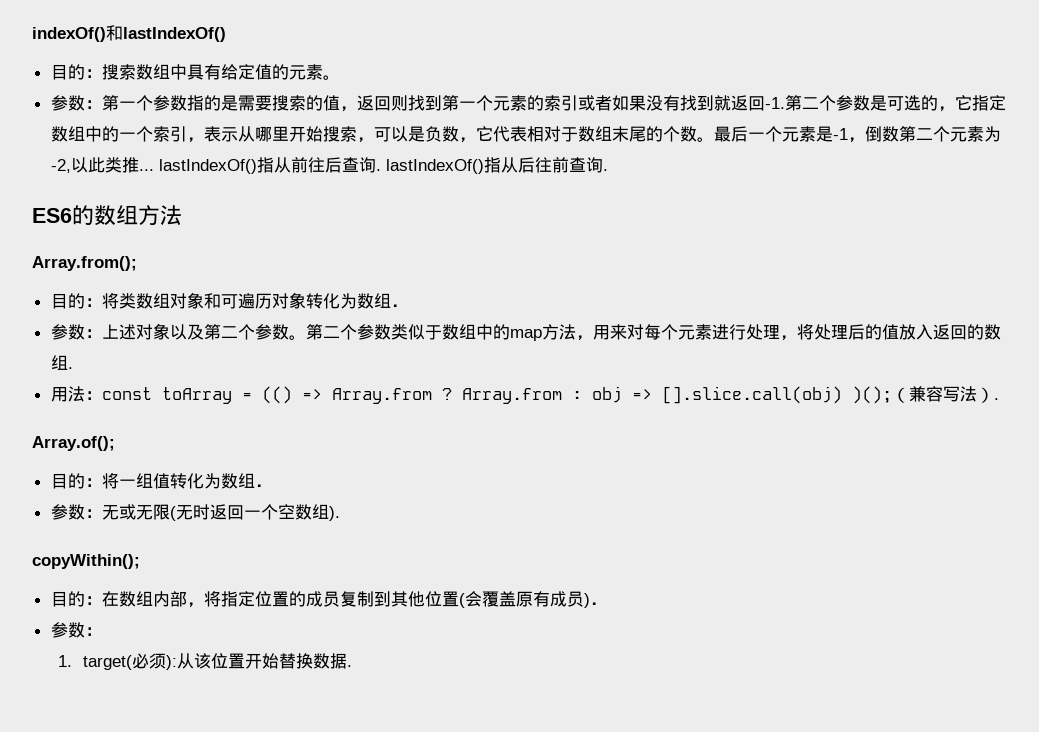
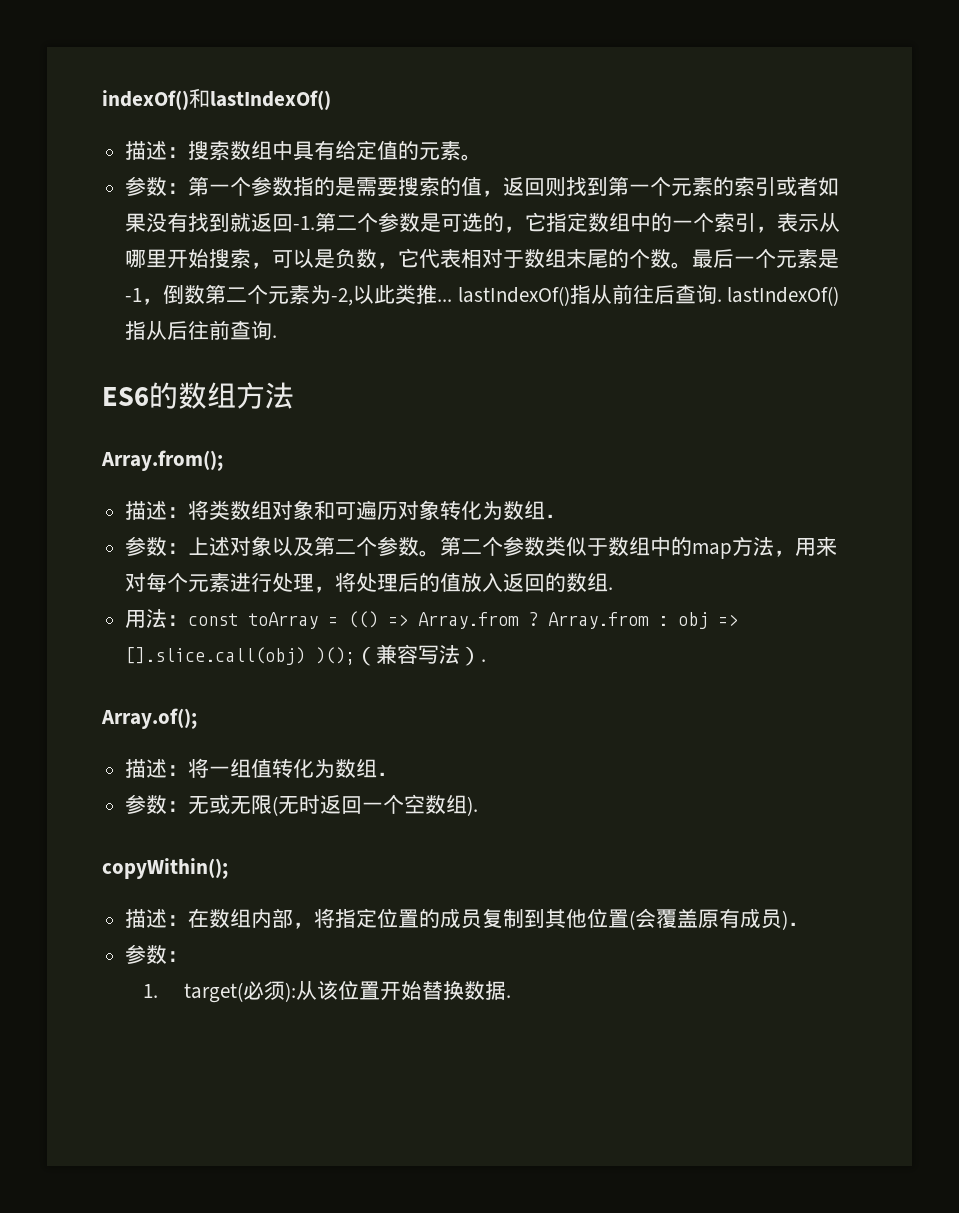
- 目的：搜索数组中具有给定值的元素。
+ 描述：搜索数组中具有给定值的元素。
- 目的：将类数组对象和可遍历对象转化为数组．
+ 描述：将类数组对象和可遍历对象转化为数组．
- 目的：将一组值转化为数组．
+ 描述：将一组值转化为数组．
- 目的：在数组内部，将指定位置的成员复制到其他位置(会覆盖原有成员)．
+ 描述：在数组内部，将指定位置的成员复制到其他位置(会覆盖原有成员)．

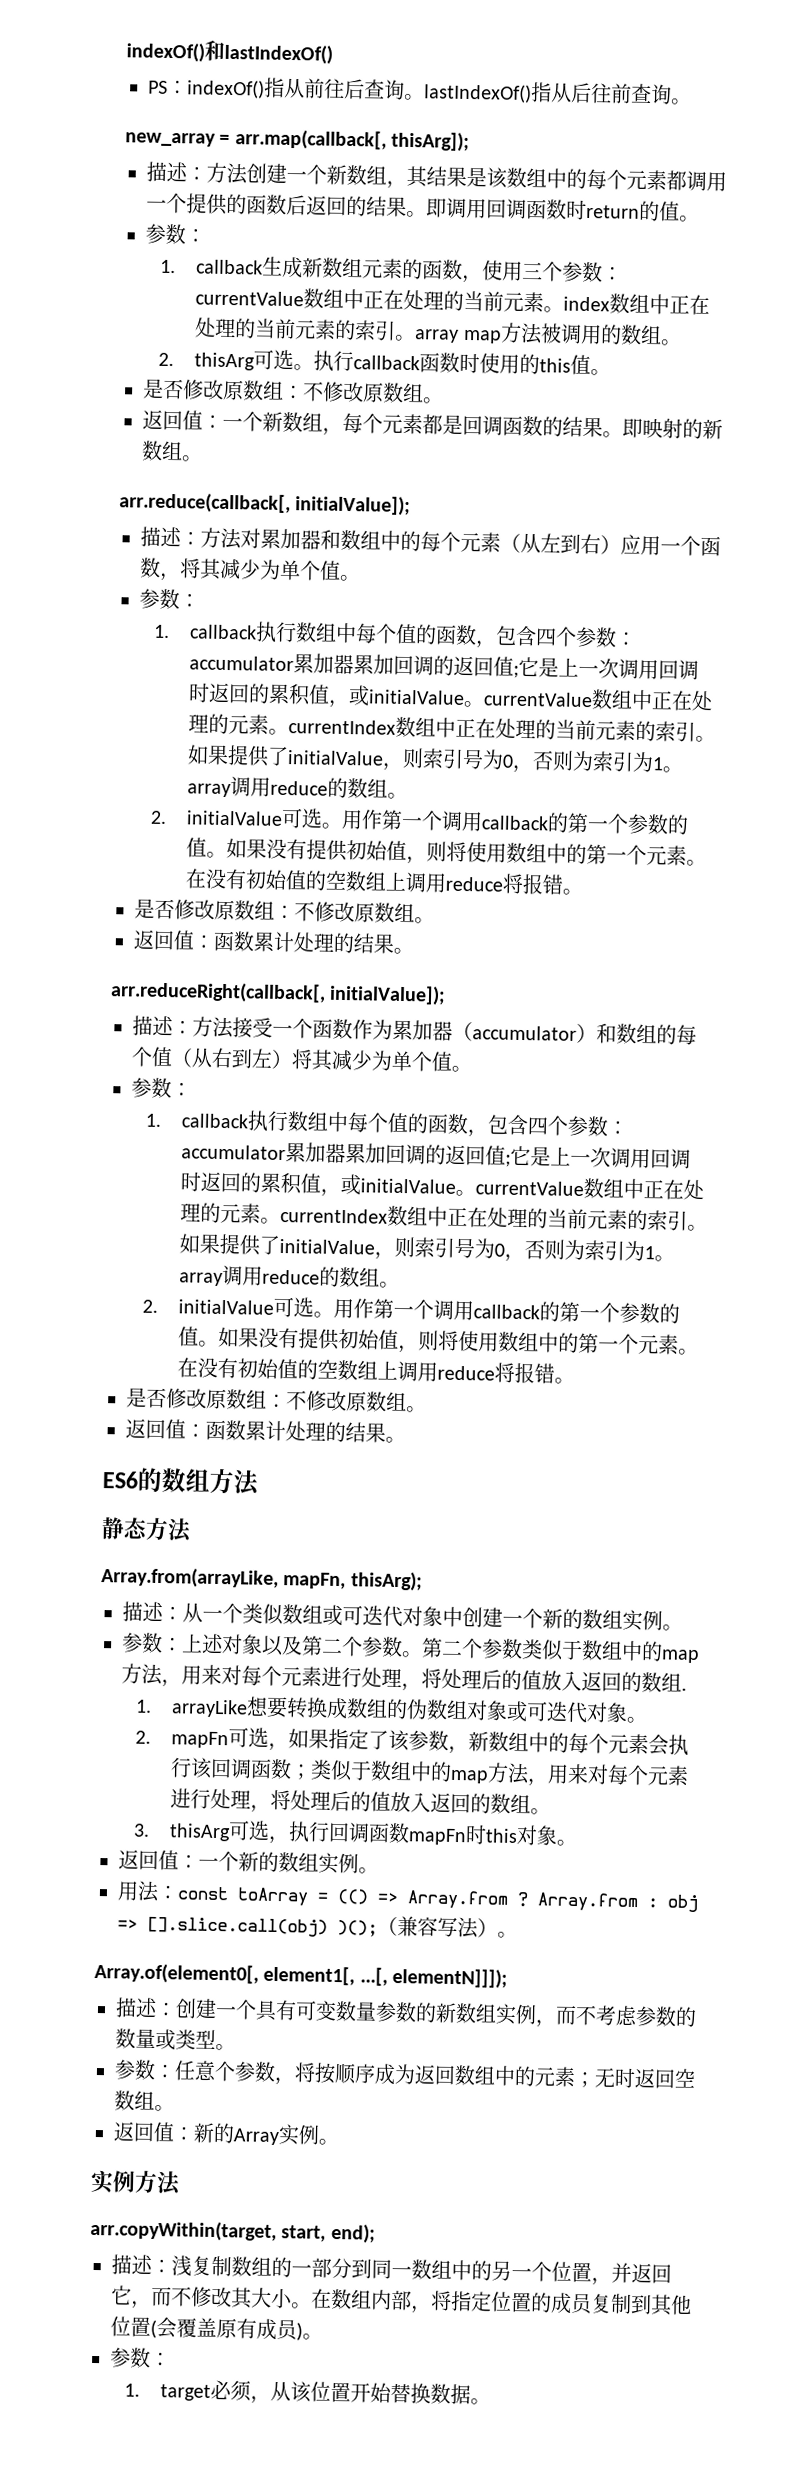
- 描述：搜索数组中具有给定值的元素。
- 参数：第一个参数指的是需要搜索的值，返回则找到第一个元素的索引或者如果没有找到就返回-1.第二个参数是可选的，它指定数组中的一个索引，表示从哪里开始搜索，可以是负数，它代表相对于数组末尾的个数。最后一个元素是-1，倒数第二个元素为-2,以此类推... lastIndexOf()指从前往后查询. lastIndexOf()指从后往前查询.
+ PS：indexOf()指从前往后查询。lastIndexOf()指从后往前查询。
+ new_array = arr.map(callback[, thisArg]);
+ 描述：方法创建一个新数组，其结果是该数组中的每个元素都调用一个提供的函数后返回的结果。即调用回调函数时return的值。
+ 参数：
+ 1. callback生成新数组元素的函数，使用三个参数：currentValue数组中正在处理的当前元素。index数组中正在处理的当前元素的索引。array map方法被调用的数组。
+ 2. thisArg可选。执行callback函数时使用的this值。
+ 是否修改原数组：不修改原数组。
+ 返回值：一个新数组，每个元素都是回调函数的结果。即映射的新数组。
+ arr.reduce(callback[, initialValue]);
+ 描述：方法对累加器和数组中的每个元素（从左到右）应用一个函数，将其减少为单个值。
+ 参数：
+ 1. callback执行数组中每个值的函数，包含四个参数：accumulator累加器累加回调的返回值;它是上一次调用回调时返回的累积值，或initialValue。currentValue数组中正在处理的元素。currentIndex数组中正在处理的当前元素的索引。如果提供了initialValue，则索引号为0，否则为索引为1。array调用reduce的数组。
+ 2. initialValue可选。用作第一个调用callback的第一个参数的值。如果没有提供初始值，则将使用数组中的第一个元素。在没有初始值的空数组上调用reduce将报错。
+ 是否修改原数组：不修改原数组。
+ 返回值：函数累计处理的结果。
+ arr.reduceRight(callback[, initialValue]);
+ 描述：方法接受一个函数作为累加器（accumulator）和数组的每个值（从右到左）将其减少为单个值。
+ 参数：
+ 1. callback执行数组中每个值的函数，包含四个参数：accumulator累加器累加回调的返回值;它是上一次调用回调时返回的累积值，或initialValue。currentValue数组中正在处理的元素。currentIndex数组中正在处理的当前元素的索引。如果提供了initialValue，则索引号为0，否则为索引为1。array调用reduce的数组。
+ 2. initialValue可选。用作第一个调用callback的第一个参数的值。如果没有提供初始值，则将使用数组中的第一个元素。在没有初始值的空数组上调用reduce将报错。
+ 是否修改原数组：不修改原数组。
+ 返回值：函数累计处理的结果。
  ES6的数组方法
- Array.from();
- 描述：将类数组对象和可遍历对象转化为数组．
+ 静态方法
+ Array.from(arrayLike, mapFn, thisArg);
+ 描述：从一个类似数组或可迭代对象中创建一个新的数组实例。
+ 1. arrayLike想要转换成数组的伪数组对象或可迭代对象。
+ 2. mapFn可选，如果指定了该参数，新数组中的每个元素会执行该回调函数；类似于数组中的map方法，用来对每个元素进行处理，将处理后的值放入返回的数组。
+ 3. thisArg可选，执行回调函数mapFn时this对象。
+ 返回值：一个新的数组实例。
- Array.from : obj => [].slice.call(obj) )();（兼容写法）.
- Array.of();
- 描述：将一组值转化为数组．
- 参数：无或无限(无时返回一个空数组).
- copyWithin();
- 描述：在数组内部，将指定位置的成员复制到其他位置(会覆盖原有成员)．
+ Array.from : obj => [].slice.call(obj) )();（兼容写法）。
+ Array.of(element0[, element1[, ...[, elementN]]]);
+ 描述：创建一个具有可变数量参数的新数组实例，而不考虑参数的数量或类型。
+ 参数：任意个参数，将按顺序成为返回数组中的元素；无时返回空数组。
+ 返回值：新的Array实例。
+ 实例方法
+ arr.copyWithin(target, start, end);
+ 描述：浅复制数组的一部分到同一数组中的另一个位置，并返回它，而不修改其大小。在数组内部，将指定位置的成员复制到其他位置(会覆盖原有成员)。
  参数：
- 1. target(必须):从该位置开始替换数据.
+ 1. target必须，从该位置开始替换数据。

